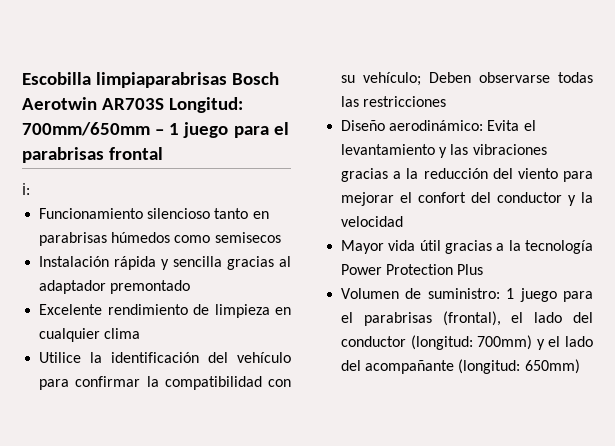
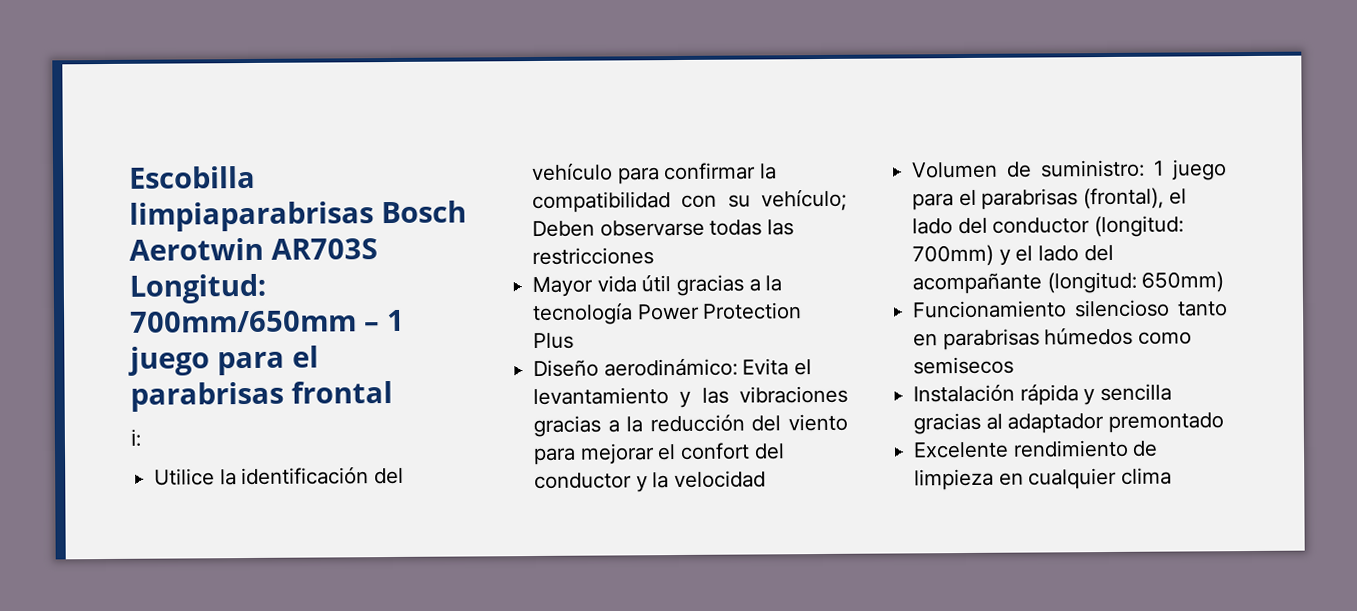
+ Utilice la identificación del vehículo para confirmar la compatibilidad con su vehículo; Deben observarse todas las restricciones
+ Mayor vida útil gracias a la tecnología Power Protection Plus
+ Diseño aerodinámico: Evita el levantamiento y las vibraciones gracias a la reducción del viento para mejorar el confort del conductor y la velocidad
+ Volumen de suministro: 1 juego para el parabrisas (frontal), el lado del conductor (longitud: 700mm) y el lado del acompañante (longitud: 650mm)
- Utilice la identificación del vehículo para confirmar la compatibilidad con su vehículo; Deben observarse todas las restricciones
- Diseño aerodinámico: Evita el levantamiento y las vibraciones gracias a la reducción del viento para mejorar el confort del conductor y la velocidad
- Mayor vida útil gracias a la tecnología Power Protection Plus
- Volumen de suministro: 1 juego para el parabrisas (frontal), el lado del conductor (longitud: 700mm) y el lado del acompañante (longitud: 650mm)

